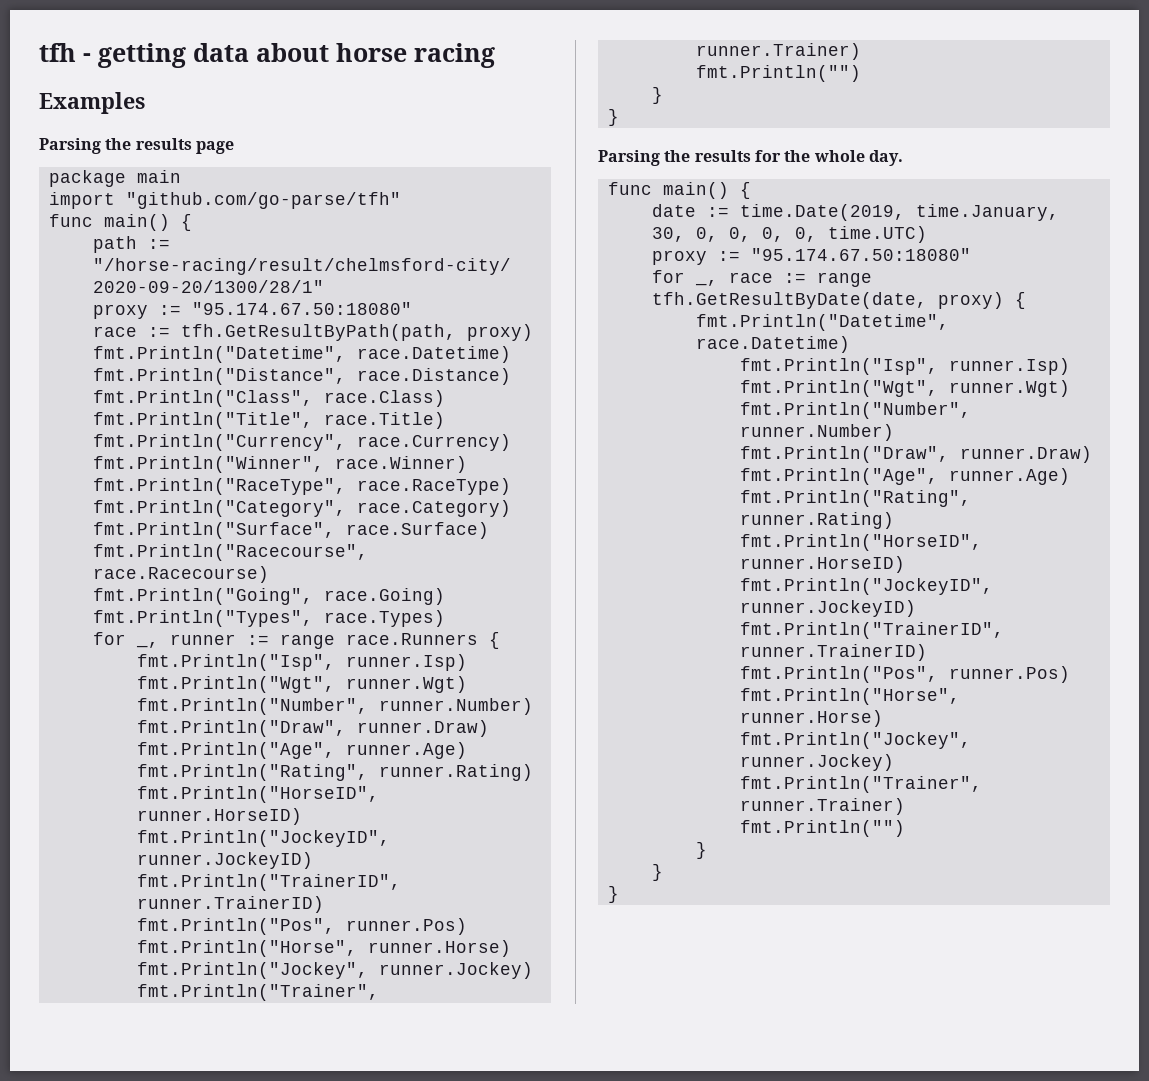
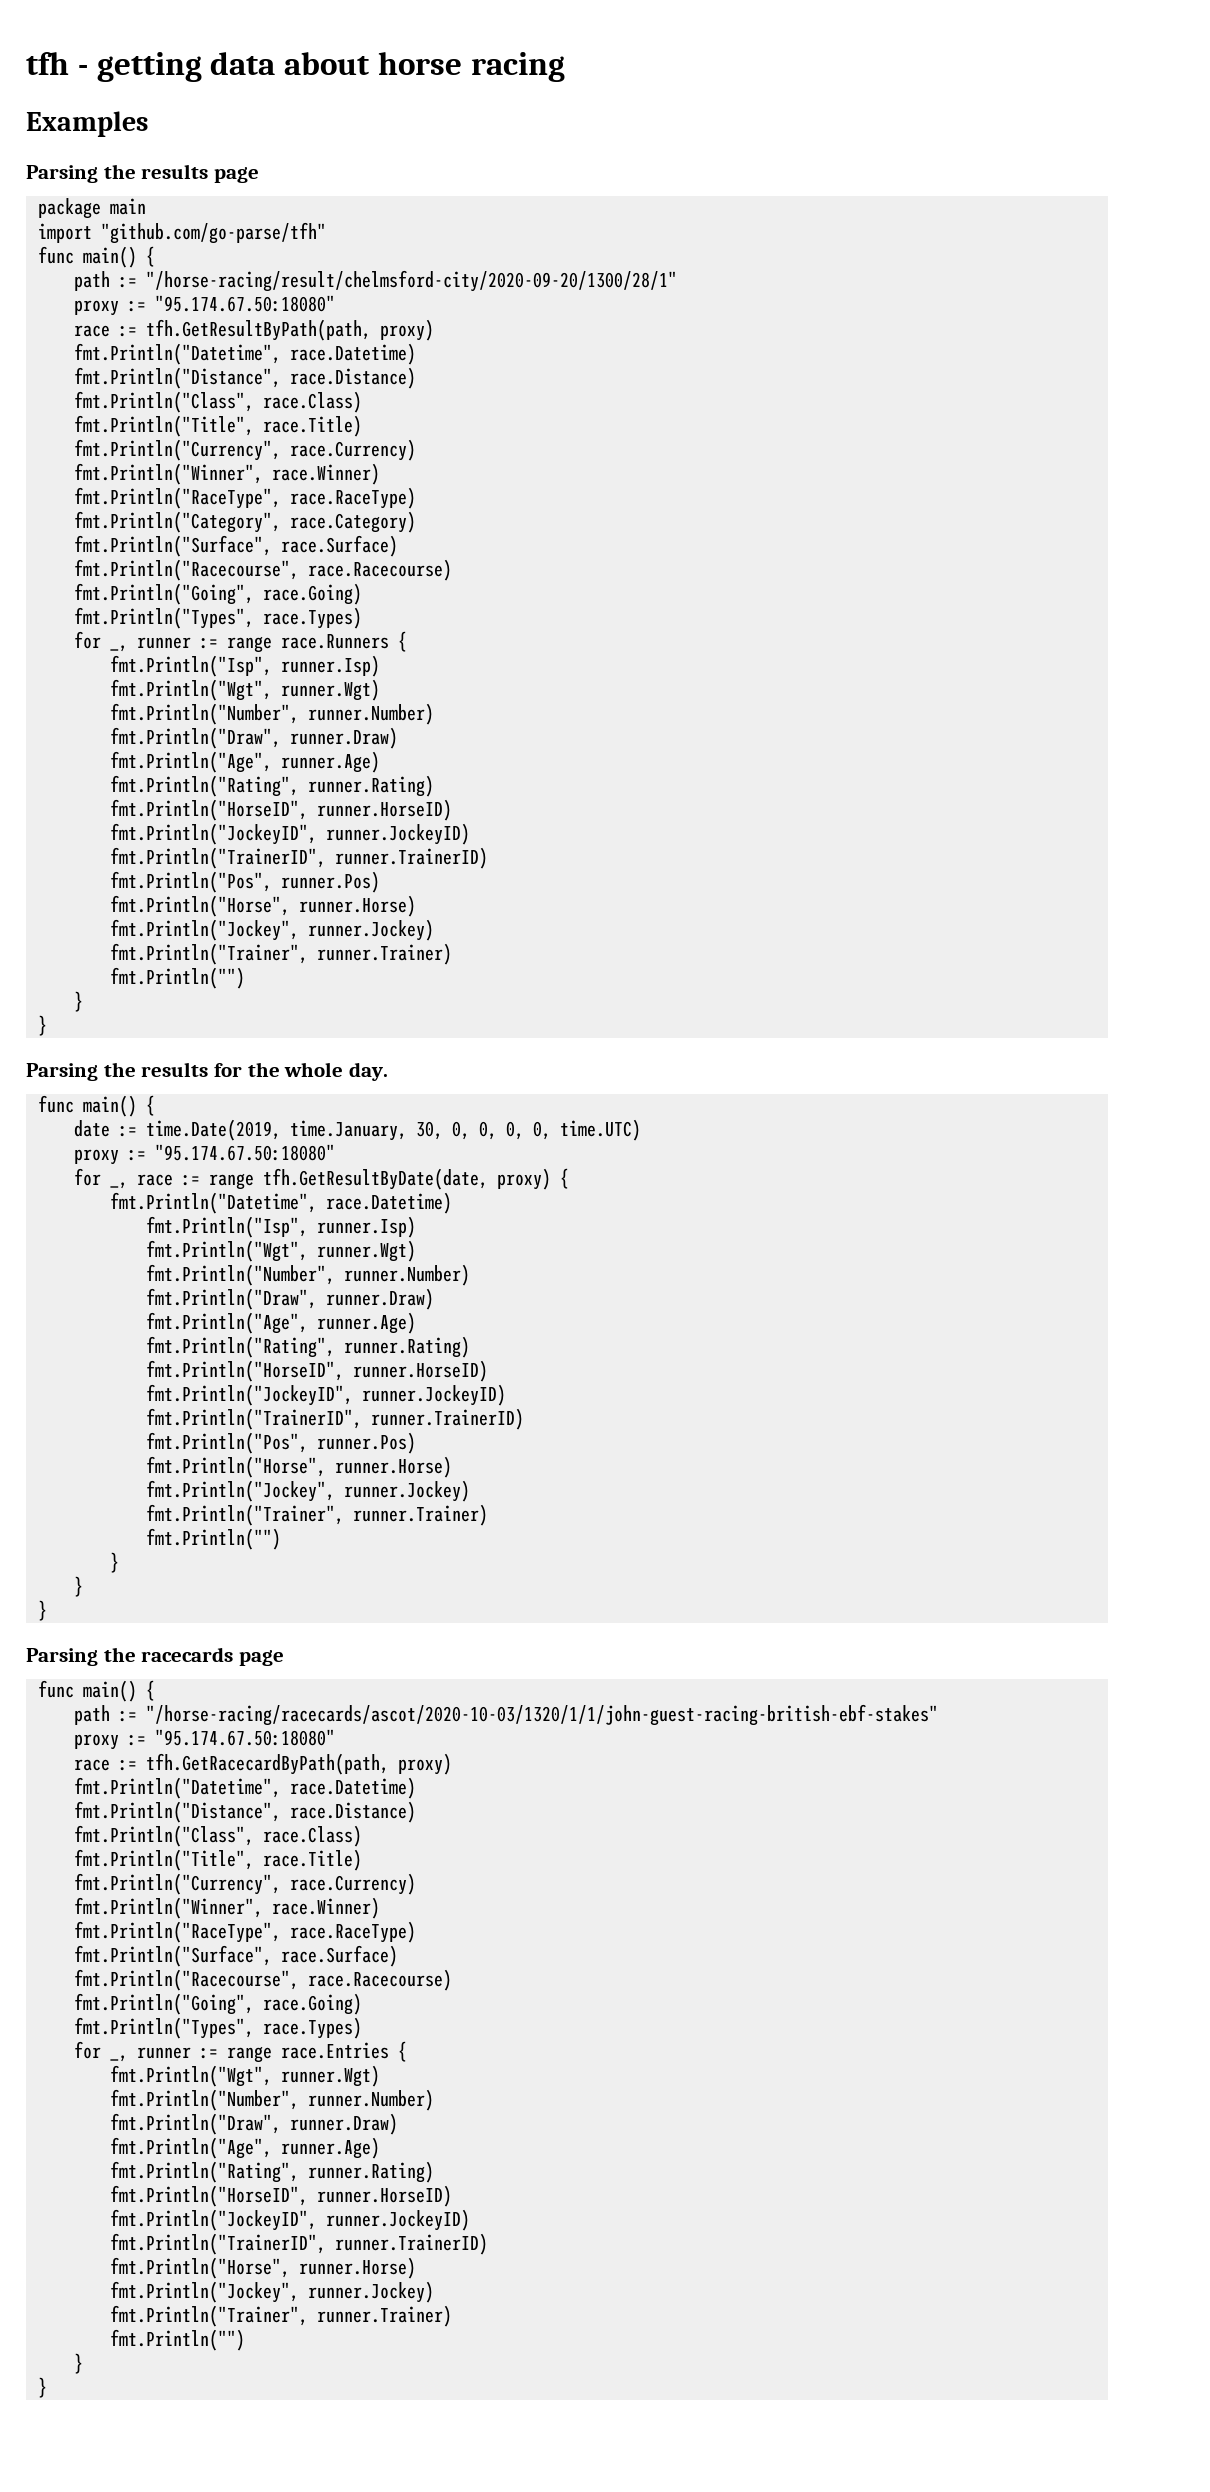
+ Parsing the racecards page
+ func main() {
+ path := "/horse-racing/racecards/ascot/2020-10-03/1320/1/1/john-guest-racing-british-ebf-stakes"
+ proxy := "95.174.67.50:18080"
+ race := tfh.GetRacecardByPath(path, proxy)
+ fmt.Println("Datetime", race.Datetime)
+ fmt.Println("Distance", race.Distance)
+ fmt.Println("Class", race.Class)
+ fmt.Println("Title", race.Title)
+ fmt.Println("Currency", race.Currency)
+ fmt.Println("Winner", race.Winner)
+ fmt.Println("RaceType", race.RaceType)
+ fmt.Println("Surface", race.Surface)
+ fmt.Println("Racecourse", race.Racecourse)
+ fmt.Println("Going", race.Going)
+ fmt.Println("Types", race.Types)
+ for _, runner := range race.Entries {
+ fmt.Println("Wgt", runner.Wgt)
+ fmt.Println("Number", runner.Number)
+ fmt.Println("Draw", runner.Draw)
+ fmt.Println("Age", runner.Age)
+ fmt.Println("Rating", runner.Rating)
+ fmt.Println("HorseID", runner.HorseID)
+ fmt.Println("JockeyID", runner.JockeyID)
+ fmt.Println("TrainerID", runner.TrainerID)
+ fmt.Println("Horse", runner.Horse)
+ fmt.Println("Jockey", runner.Jockey)
+ fmt.Println("Trainer", runner.Trainer)
+ fmt.Println("")
+ }
+ }

